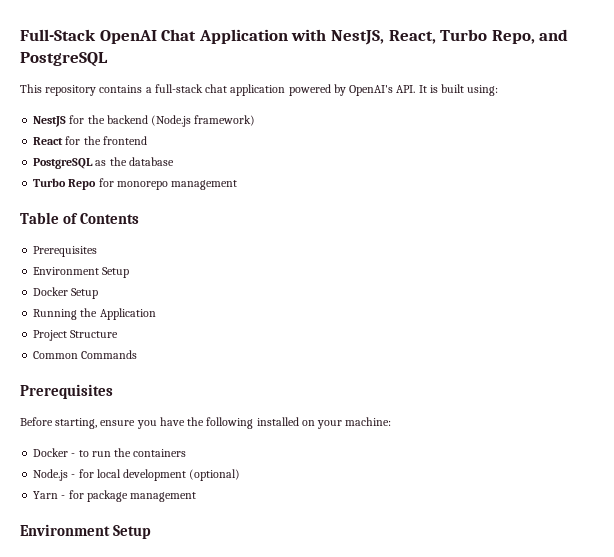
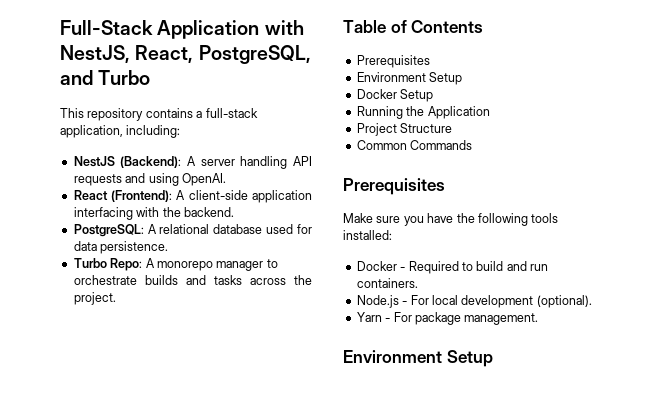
- Full-Stack OpenAI Chat Application with NestJS, React, Turbo Repo, and PostgreSQL
+ Full-Stack Application with NestJS, React, PostgreSQL, and Turbo
- This repository contains a full-stack chat application powered by OpenAI's API. It is built using:
- NestJS for the backend (Node.js framework)
- React for the frontend
- PostgreSQL as the database
- Turbo Repo for monorepo management
+ This repository contains a full-stack application, including:
+ NestJS (Backend): A server handling API requests and using OpenAI.
+ React (Frontend): A client-side application interfacing with the backend.
+ PostgreSQL: A relational database used for data persistence.
+ Turbo Repo: A monorepo manager to orchestrate builds and tasks across the project.
- Before starting, ensure you have the following installed on your machine:
- Docker - to run the containers
+ Make sure you have the following tools installed:
+ Docker - Required to build and run containers.
- Node.js - for local development (optional)
+ Node.js - For local development (optional).
- Yarn - for package management
+ Yarn - For package management.

